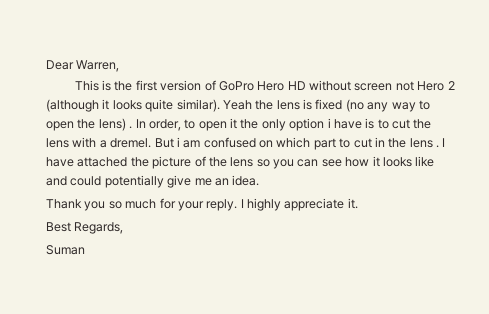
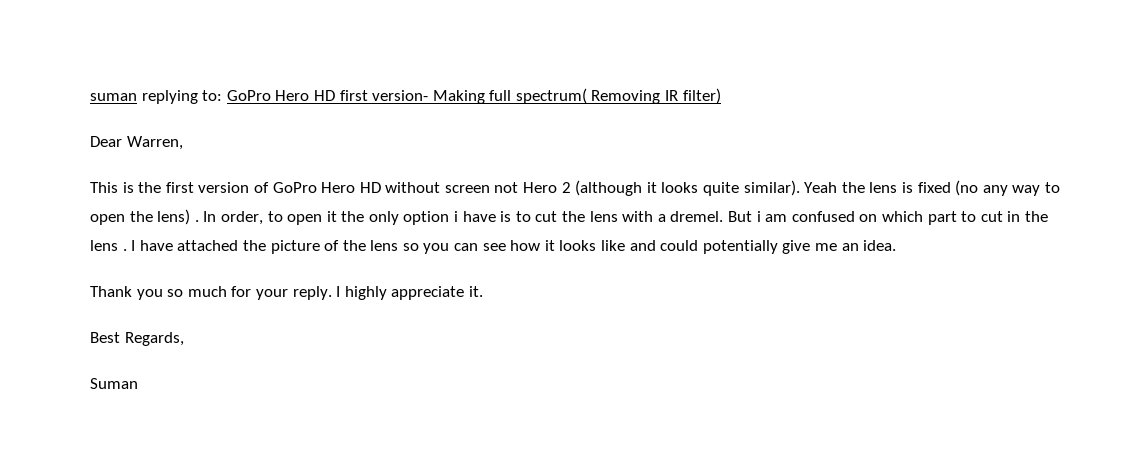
+ suman replying to: GoPro Hero HD first version- Making full spectrum( Removing IR filter)

